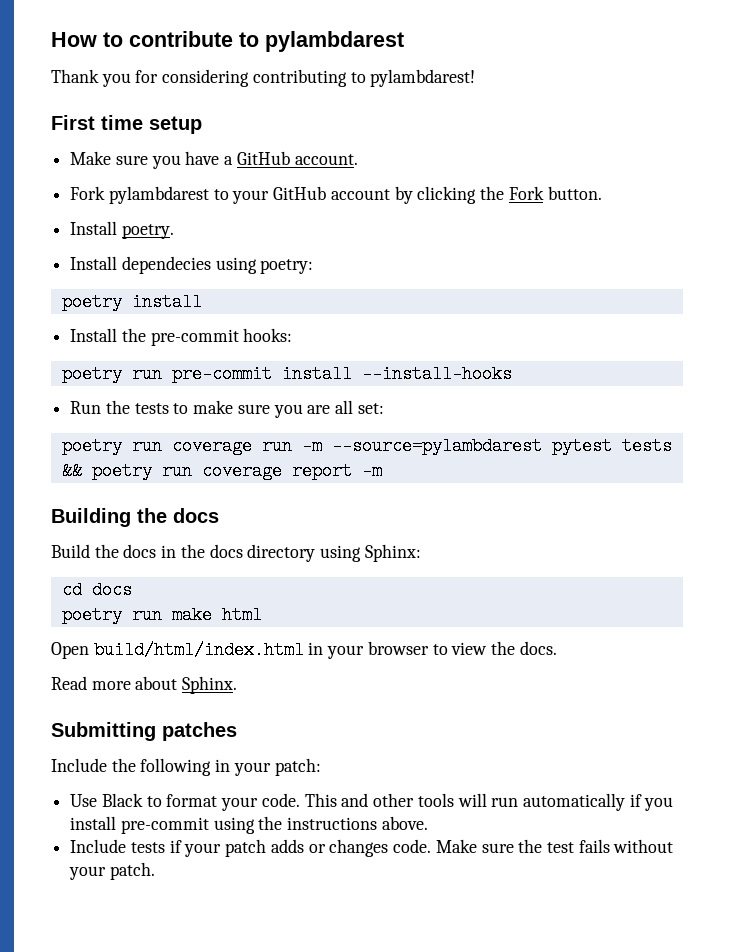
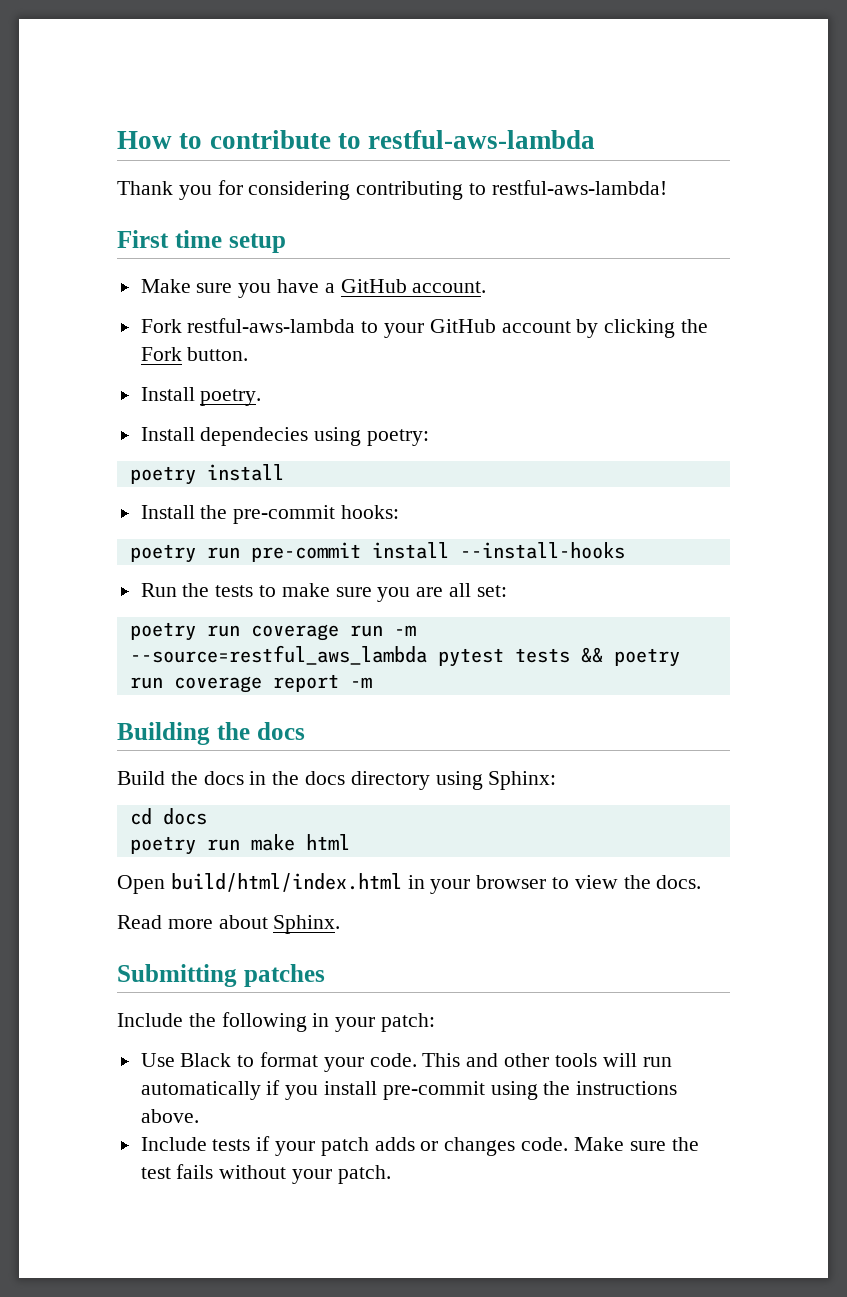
- How to contribute to pylambdarest
+ How to contribute to restful-aws-lambda
- Thank you for considering contributing to pylambdarest!
+ Thank you for considering contributing to restful-aws-lambda!
- Fork pylambdarest to your GitHub account by clicking the Fork button.
+ Fork restful-aws-lambda to your GitHub account by clicking the Fork button.
- poetry run coverage run -m --source=pylambdarest pytest tests && poetry run coverage report -m
+ poetry run coverage run -m --source=restful_aws_lambda pytest tests && poetry run coverage report -m

